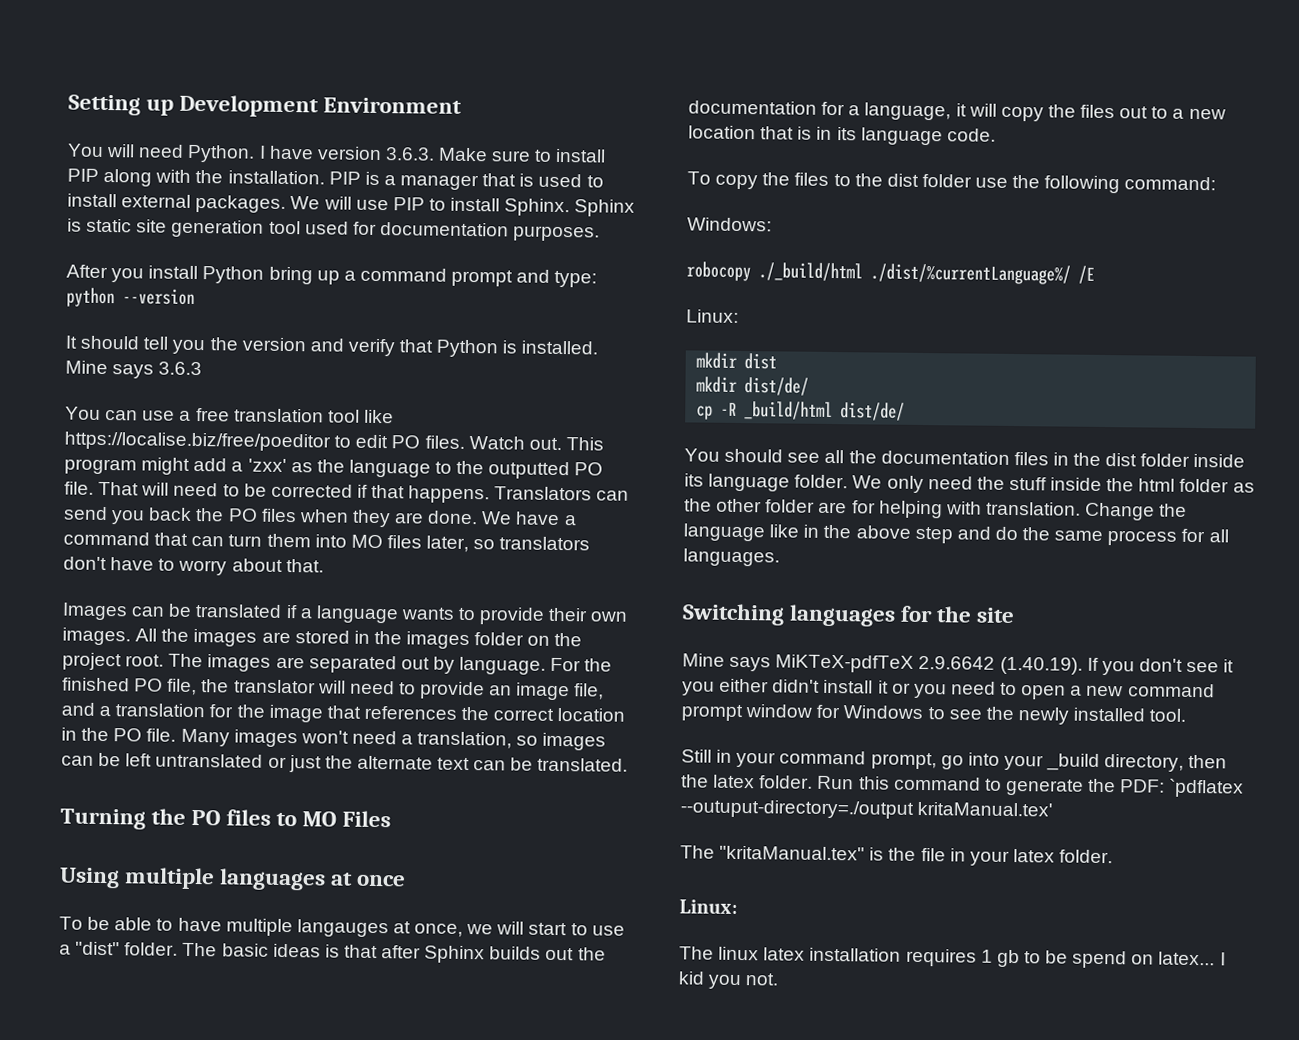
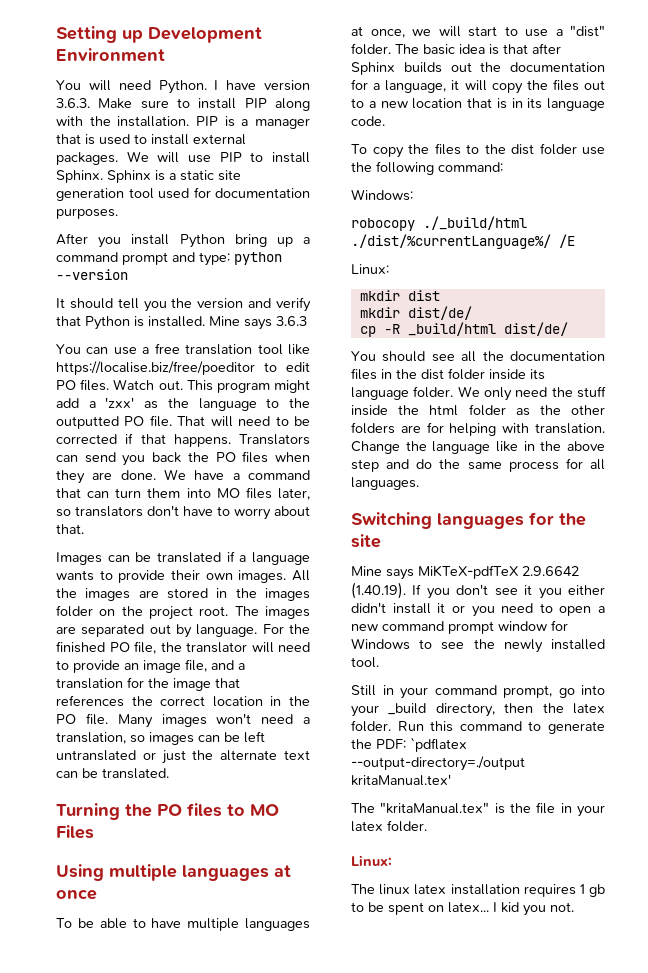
- Sphinx is static site generation tool used for documentation purposes.
+ Sphinx is a static site generation tool used for documentation purposes.
- To be able to have multiple langauges at once, we will start to use a "dist" folder.
+ To be able to have multiple languages at once, we will start to use a "dist" folder.
- The basic ideas is that after Sphinx builds out the documentation for a language, it will copy the files out to a new location that is in its language code.
+ The basic idea is that after Sphinx builds out the documentation for a language, it will copy the files out to a new location that is in its language code.
- We only need the stuff inside the html folder as the other folder are for helping with translation.
+ We only need the stuff inside the html folder as the other folders are for helping with translation.
- Run this command to generate the PDF: `pdflatex --outuput-directory=./output kritaManual.tex'
+ Run this command to generate the PDF: `pdflatex --output-directory=./output kritaManual.tex'
- The linux latex installation requires 1 gb to be spend on latex...
+ The linux latex installation requires 1 gb to be spent on latex...

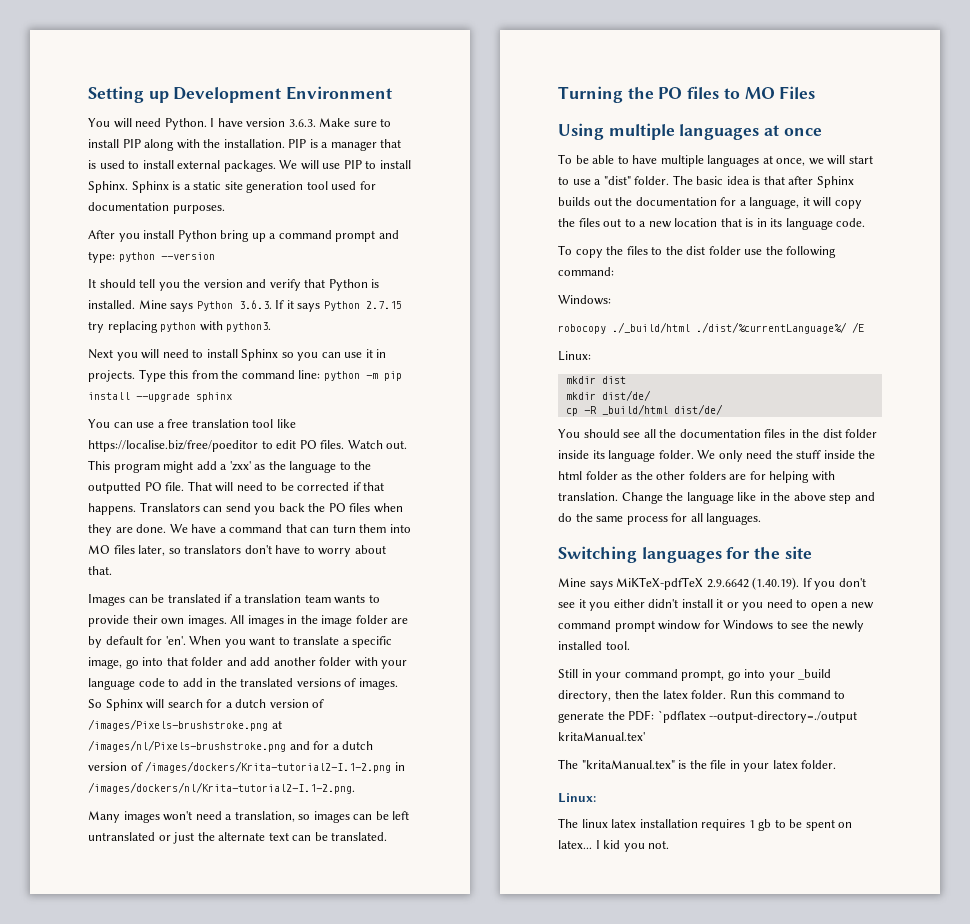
- Mine says 3.6.3
+ Mine says Python 3.6.3. If it says Python 2.7.15 try replacing python with python3.
+ Next you will need to install Sphinx so you can use it in projects. Type this from the command line: python -m pip install --upgrade sphinx
- Images can be translated if a language wants to provide their own images.
+ Images can be translated if a translation team wants to provide their own images.
- All the images are stored in the images folder on the project root. The images are separated out by language. For the finished PO file, the translator will need to provide an image file, and a translation for the image that references the correct location in the PO file. Many images won't need a translation, so images can be left untranslated or just the alternate text can be translated.
+ All images in the image folder are by default for 'en'. When you want to translate a specific image, go into that folder and add another folder with your language code to add in the translated versions of images. So Sphinx will search for a dutch version of /images/Pixels-brushstroke.png at /images/nl/Pixels-brushstroke.png and for a dutch version of /images/dockers/Krita-tutorial2-I.1-2.png in /images/dockers/nl/Krita-tutorial2-I.1-2.png.
+ Many images won't need a translation, so images can be left untranslated or just the alternate text can be translated.

